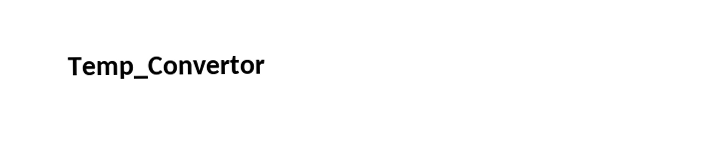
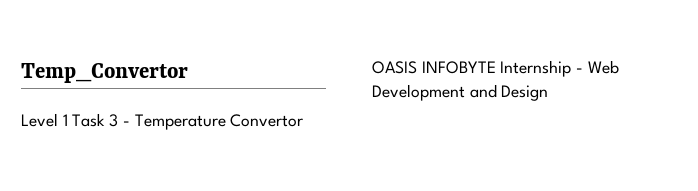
+ Level 1 Task 3 - Temperature Convertor OASIS INFOBYTE Internship - Web Development and Design

